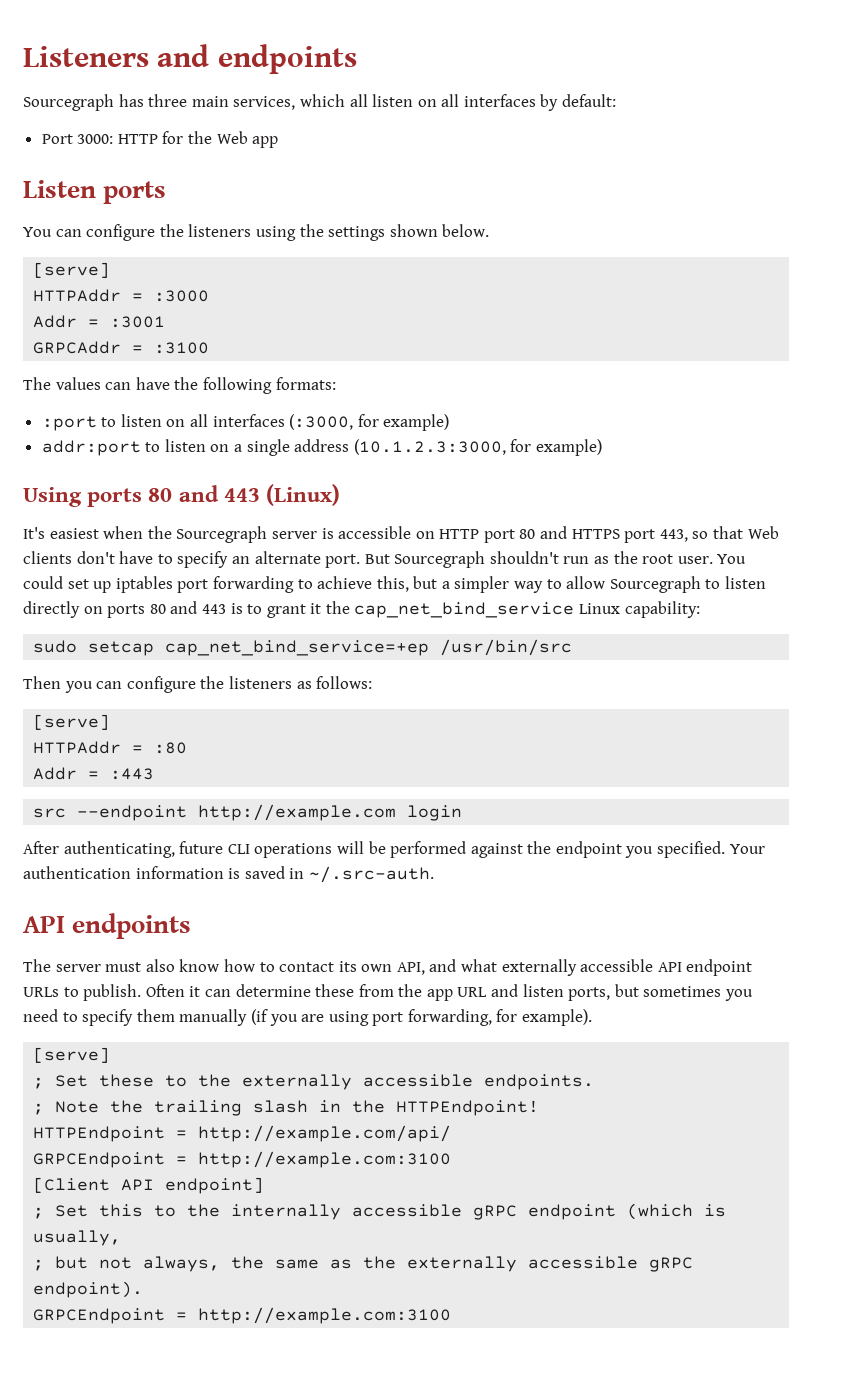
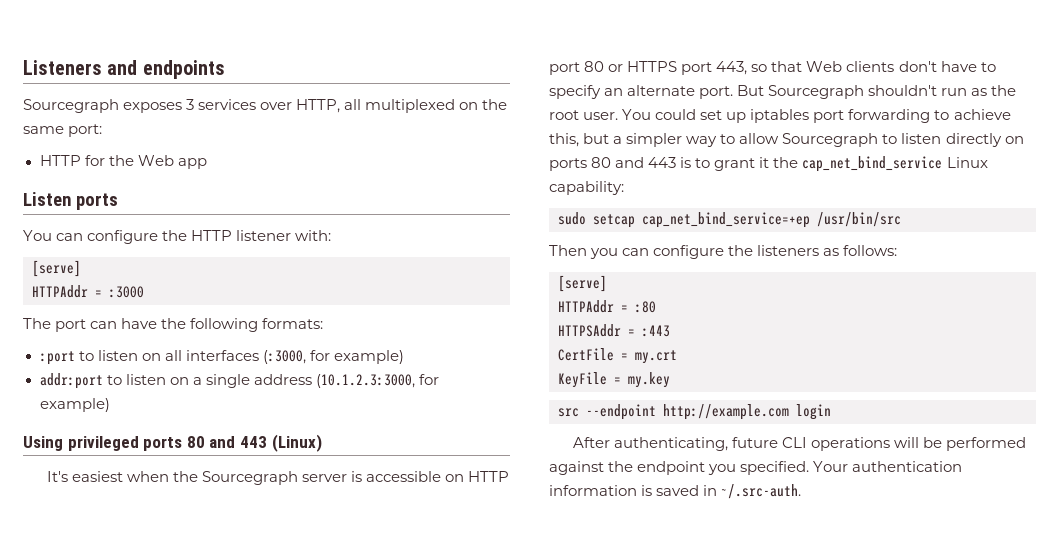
- Sourcegraph has three main services, which all listen on all interfaces by default:
- Port 3000: HTTP for the Web app
+ Sourcegraph exposes 3 services over HTTP, all multiplexed on the same port:
+ HTTP for the Web app
- You can configure the listeners using the settings shown below.
+ You can configure the HTTP listener with:
  [serve]
  HTTPAddr = :3000
- Addr = :3001
- GRPCAddr = :3100
- The values can have the following formats:
+ The port can have the following formats:
- Using ports 80 and 443 (Linux)
+ Using privileged ports 80 and 443 (Linux)
- It's easiest when the Sourcegraph server is accessible on HTTP port 80 and HTTPS port 443, so that Web clients don't have to specify an alternate port.
+ It's easiest when the Sourcegraph server is accessible on HTTP port 80 or HTTPS port 443, so that Web clients don't have to specify an alternate port.
- Addr = :443
+ HTTPSAddr = :443
+ CertFile = my.crt
+ KeyFile = my.key
- API endpoints
- The server must also know how to contact its own API, and what externally accessible API endpoint URLs to publish. Often it can determine these from the app URL and listen ports, but sometimes you need to specify them manually (if you are using port forwarding, for example).
- [serve]
- ; Set these to the externally accessible endpoints.
- ; Note the trailing slash in the HTTPEndpoint!
- HTTPEndpoint = http://example.com/api/
- GRPCEndpoint = http://example.com:3100
- [Client API endpoint]
- ; Set this to the internally accessible gRPC endpoint (which is usually,
- ; but not always, the same as the externally accessible gRPC endpoint).
- GRPCEndpoint = http://example.com:3100

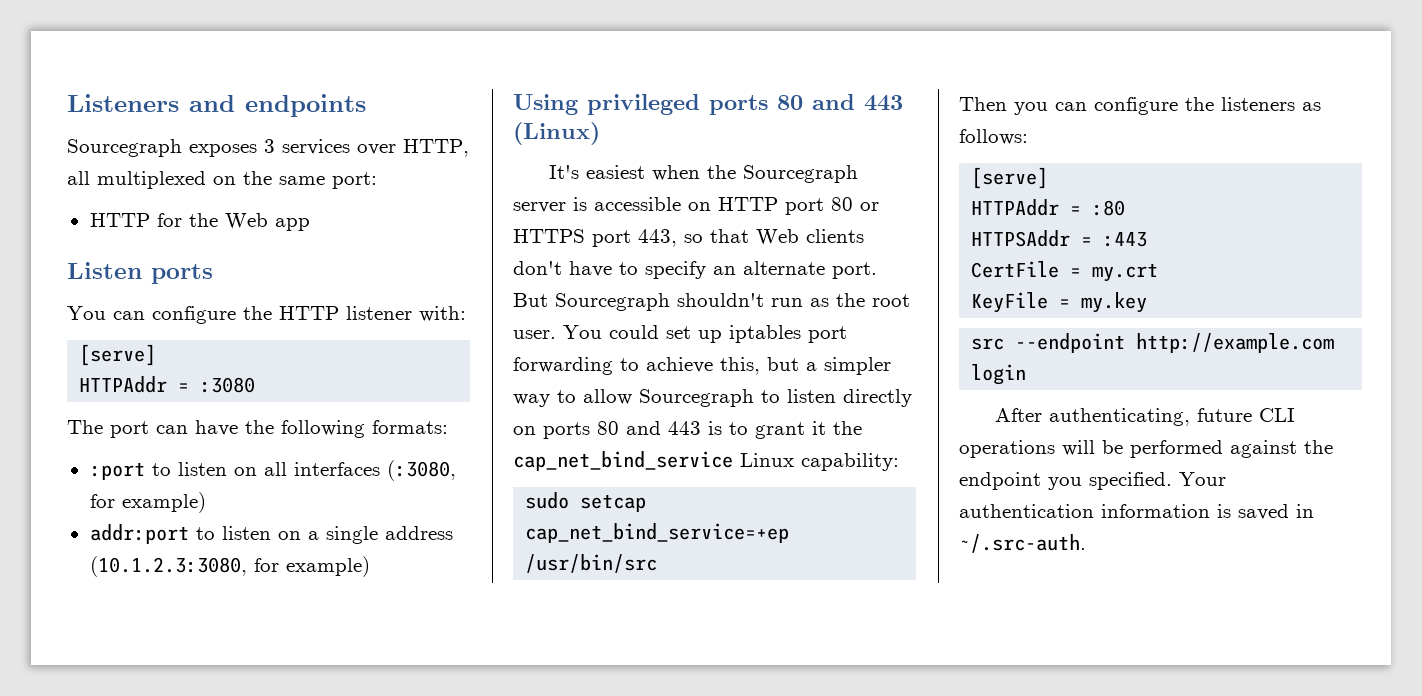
- HTTPAddr = :3000
+ HTTPAddr = :3080
- :port to listen on all interfaces (:3000, for example)
+ :port to listen on all interfaces (:3080, for example)
- addr:port to listen on a single address (10.1.2.3:3000, for example)
+ addr:port to listen on a single address (10.1.2.3:3080, for example)

